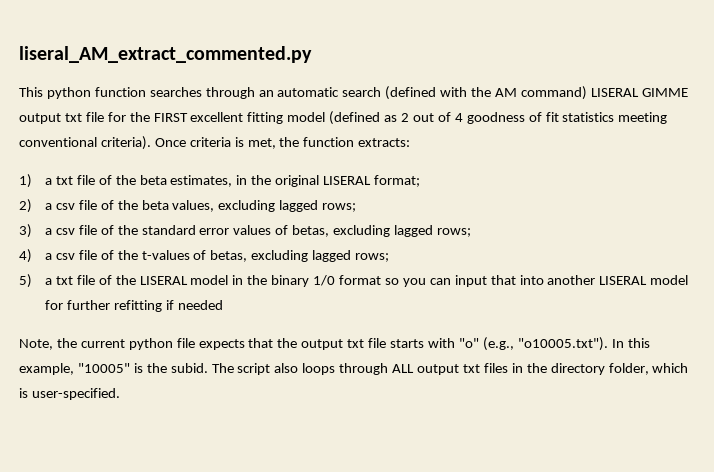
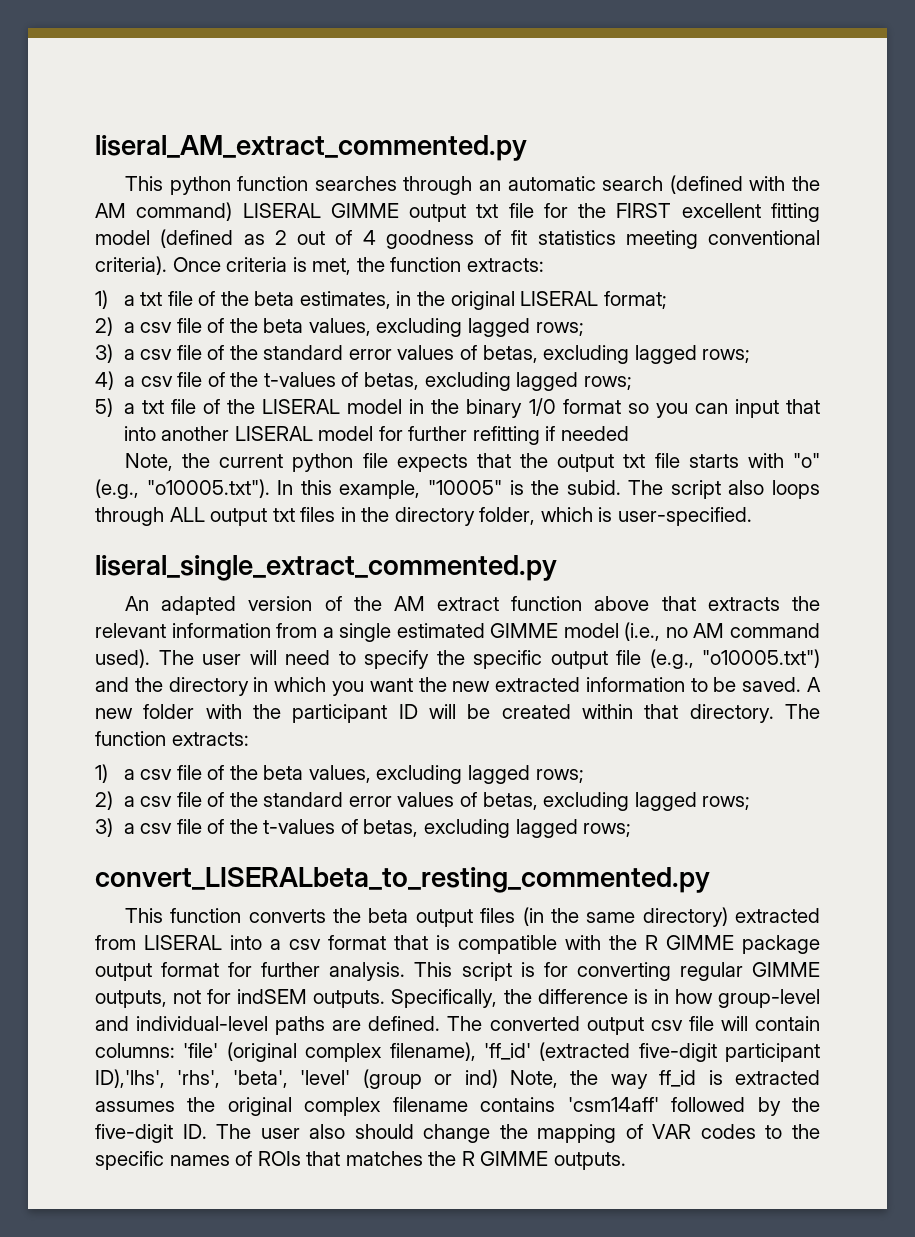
+ liseral_single_extract_commented.py
+ An adapted version of the AM extract function above that extracts the relevant information from a single estimated GIMME model (i.e., no AM command used). The user will need to specify the specific output file (e.g., "o10005.txt") and the directory in which you want the new extracted information to be saved. A new folder with the participant ID will be created within that directory. The function extracts:
+ 1) a csv file of the beta values, excluding lagged rows;
+ 2) a csv file of the standard error values of betas, excluding lagged rows;
+ 3) a csv file of the t-values of betas, excluding lagged rows;
+ convert_LISERALbeta_to_resting_commented.py
+ This function converts the beta output files (in the same directory) extracted from LISERAL into a csv format that is compatible with the R GIMME package output format for further analysis. This script is for converting regular GIMME outputs, not for indSEM outputs. Specifically, the difference is in how group-level and individual-level paths are defined. The converted output csv file will contain columns: 'file' (original complex filename), 'ff_id' (extracted five-digit participant ID),'lhs', 'rhs', 'beta', 'level' (group or ind) Note, the way ff_id is extracted assumes the original complex filename contains 'csm14aff' followed by the five-digit ID. The user also should change the mapping of VAR codes to the specific names of ROIs that matches the R GIMME outputs.

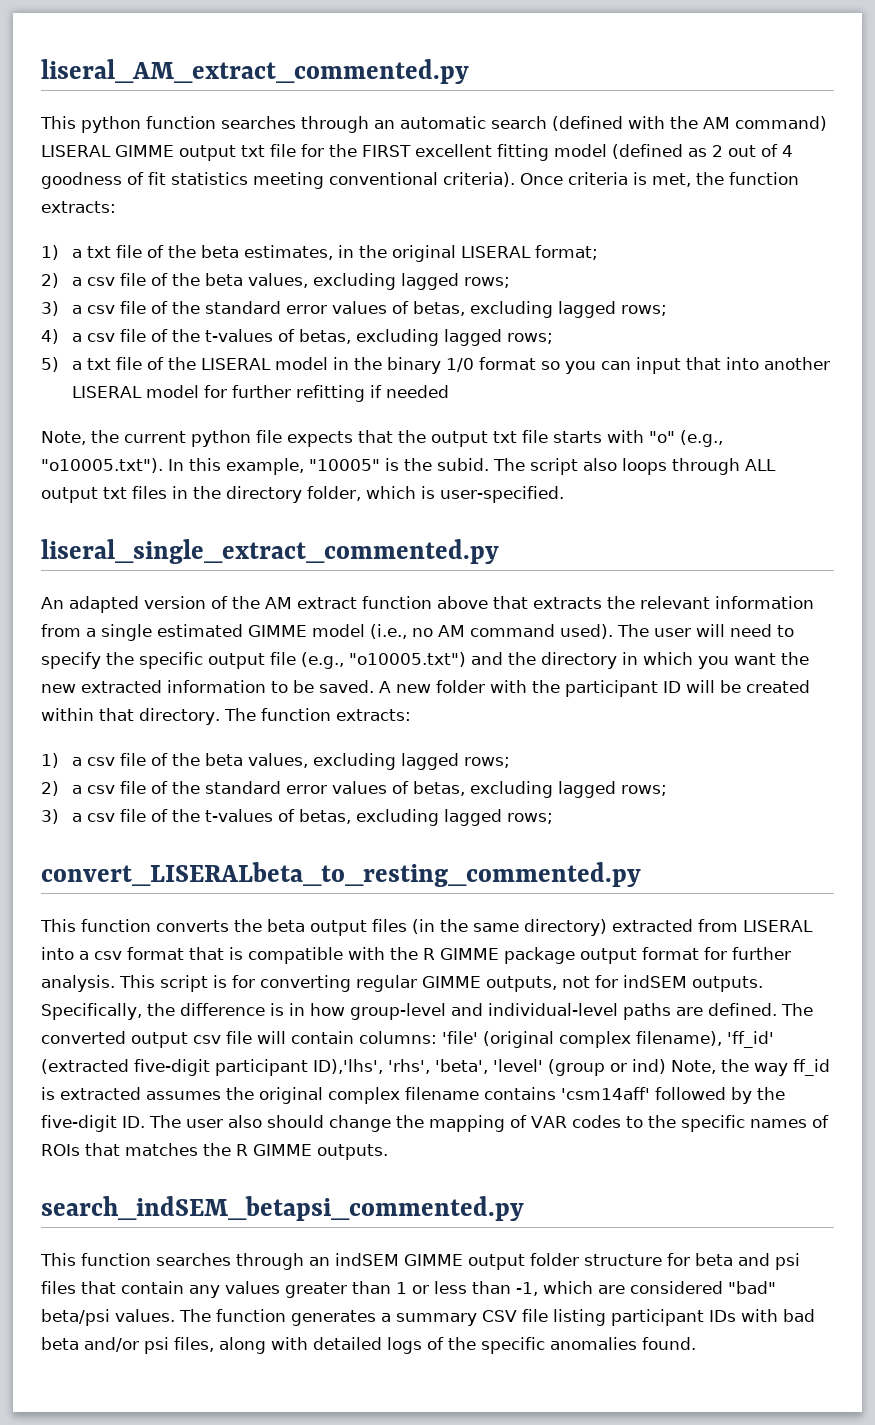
+ search_indSEM_betapsi_commented.py
+ This function searches through an indSEM GIMME output folder structure for beta and psi files that contain any values greater than 1 or less than -1, which are considered "bad" beta/psi values. The function generates a summary CSV file listing participant IDs with bad beta and/or psi files, along with detailed logs of the specific anomalies found.

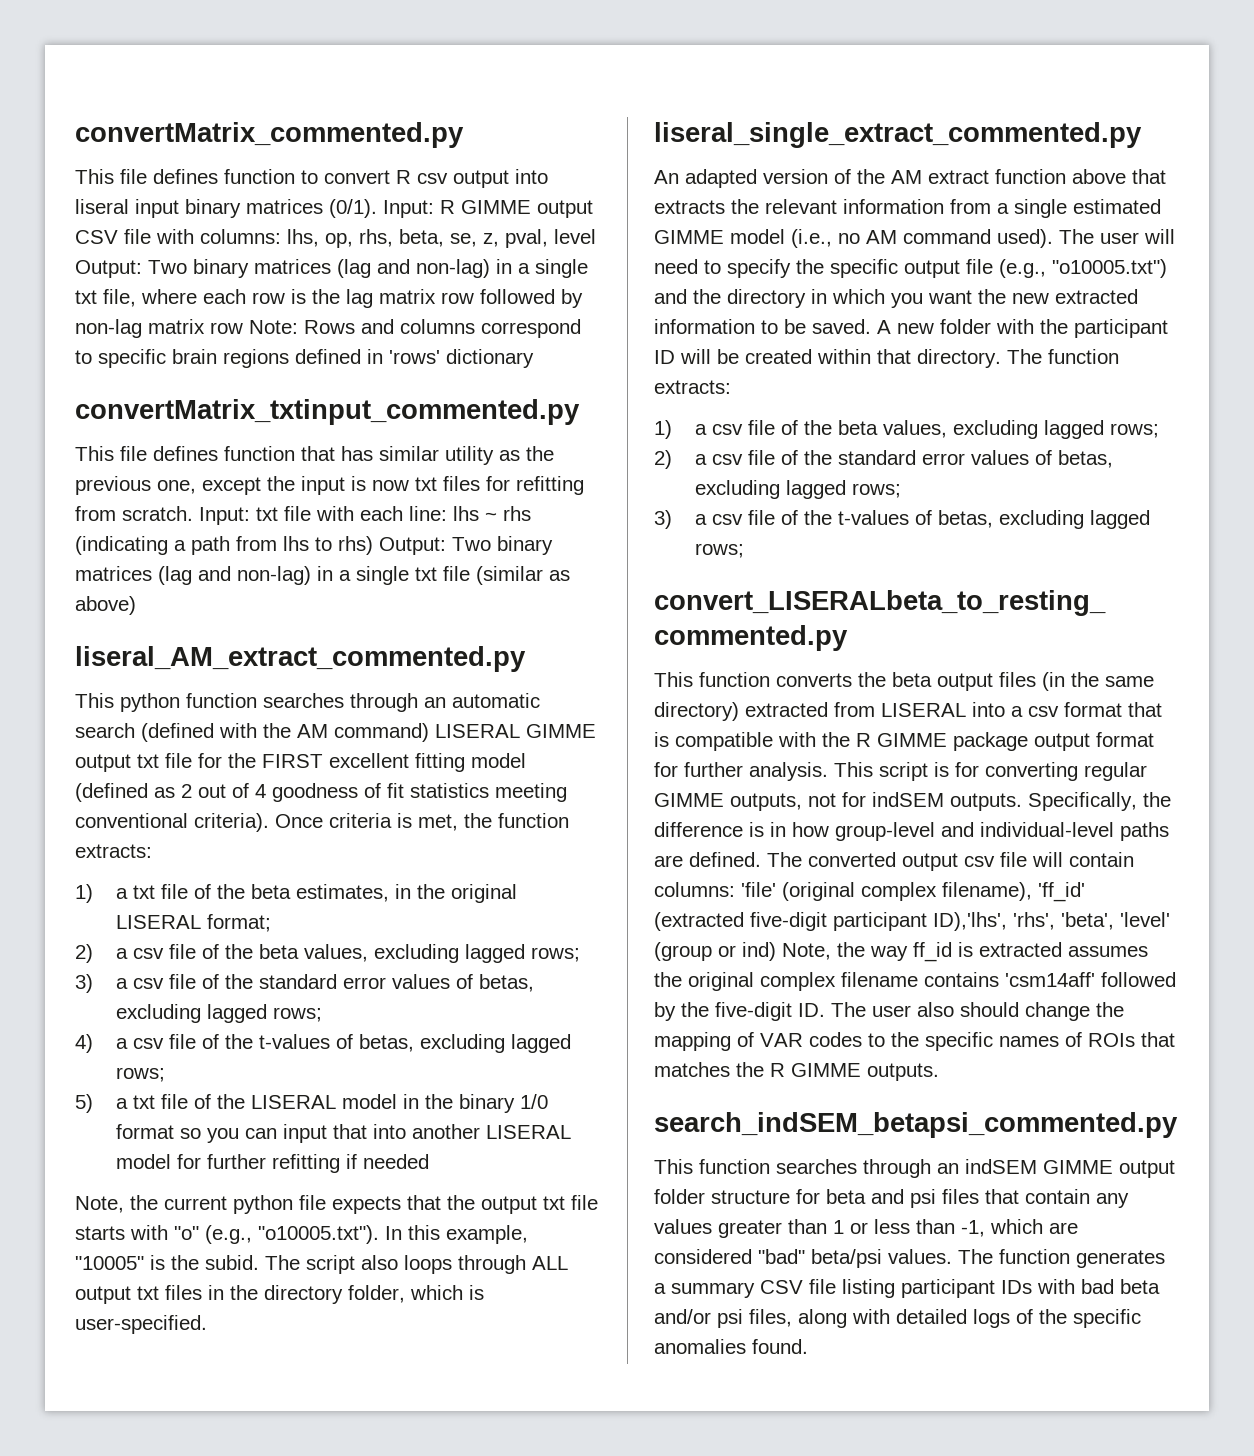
+ convertMatrix_commented.py
+ This file defines function to convert R csv output into liseral input binary matrices (0/1). Input: R GIMME output CSV file with columns: lhs, op, rhs, beta, se, z, pval, level Output: Two binary matrices (lag and non-lag) in a single txt file, where each row is the lag matrix row followed by non-lag matrix row Note: Rows and columns correspond to specific brain regions defined in 'rows' dictionary
+ convertMatrix_txtinput_commented.py
+ This file defines function that has similar utility as the previous one, except the input is now txt files for refitting from scratch. Input: txt file with each line: lhs ~ rhs (indicating a path from lhs to rhs) Output: Two binary matrices (lag and non-lag) in a single txt file (similar as above)

